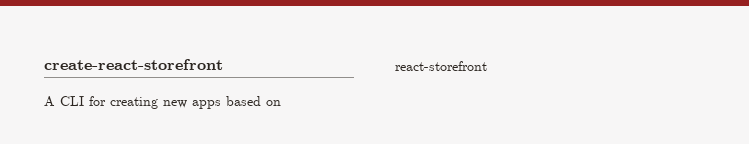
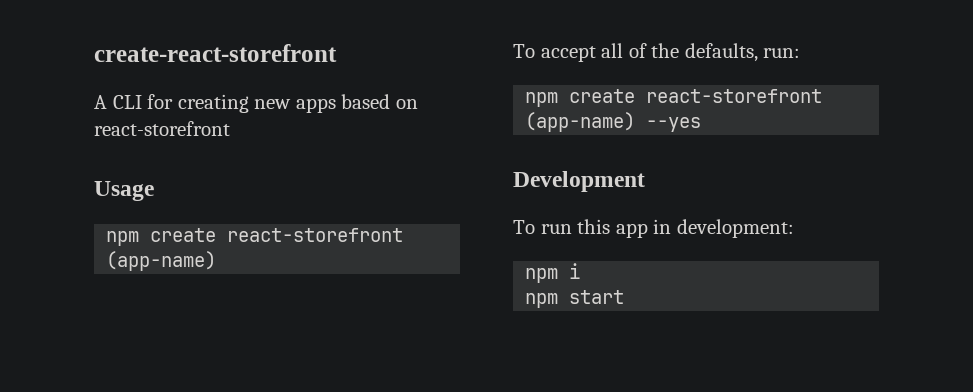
+ Usage
+ npm create react-storefront (app-name)
+ To accept all of the defaults, run:
+ npm create react-storefront (app-name) --yes
+ Development
+ To run this app in development:
+ npm i
+ npm start

